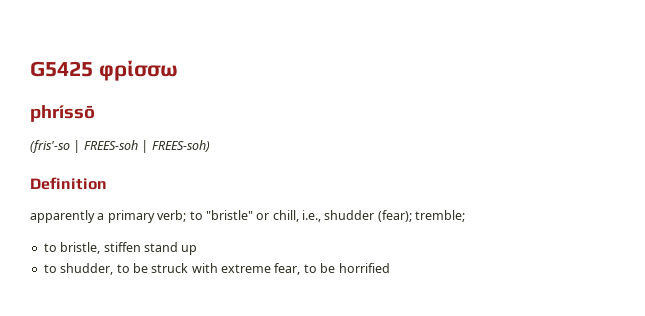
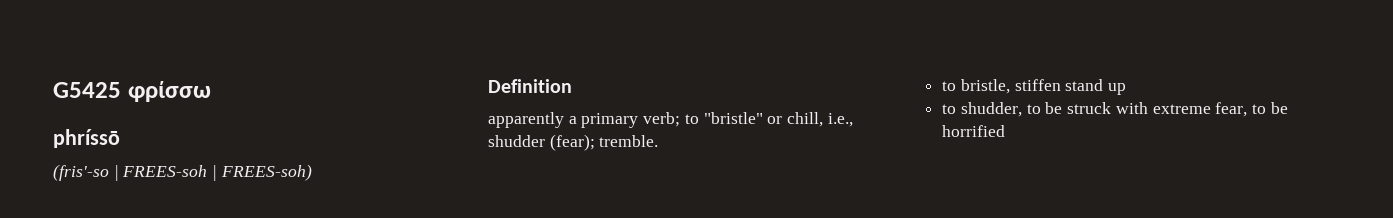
- apparently a primary verb; to "bristle" or chill, i.e., shudder (fear); tremble;
+ apparently a primary verb; to "bristle" or chill, i.e., shudder (fear); tremble.

